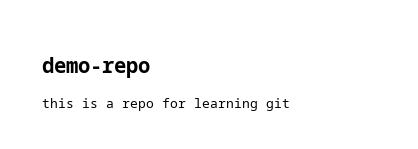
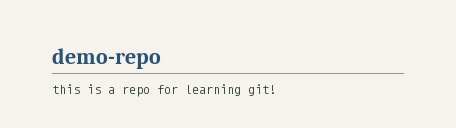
- this is a repo for learning git
+ this is a repo for learning git!

